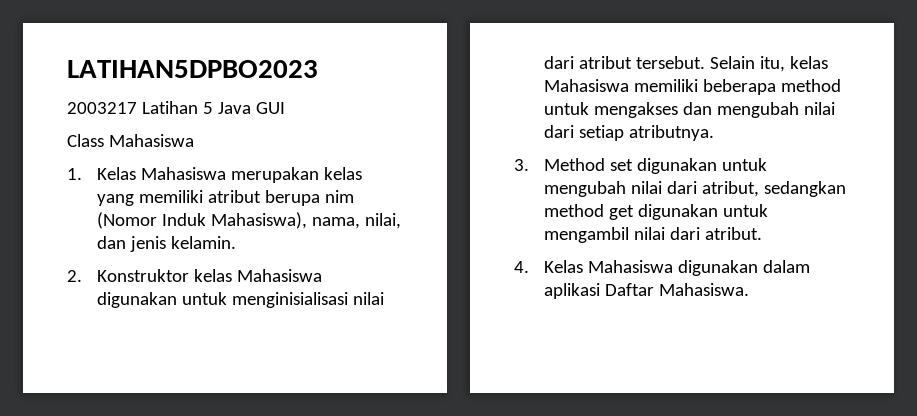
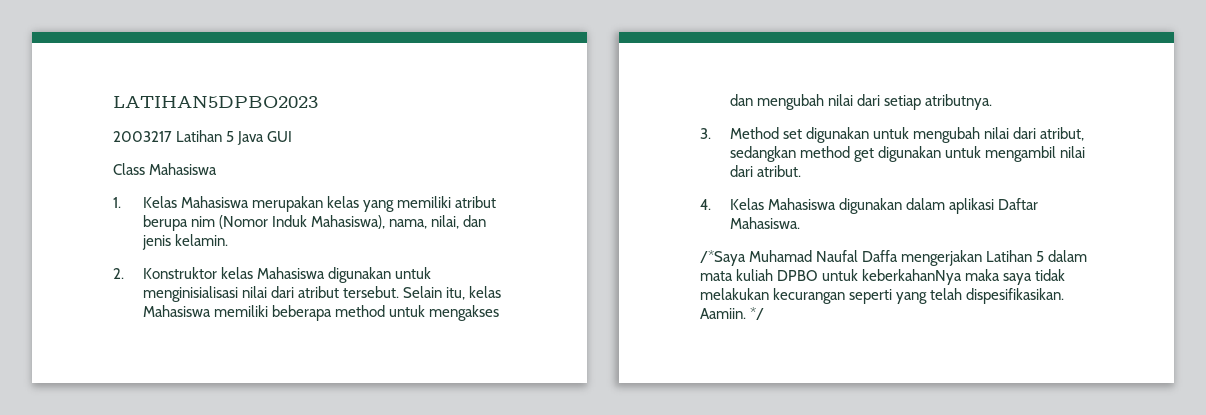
+ /*Saya Muhamad Naufal Daffa mengerjakan Latihan 5 dalam mata kuliah DPBO untuk keberkahanNya maka saya tidak melakukan kecurangan seperti yang telah dispesifikasikan. Aamiin. */

